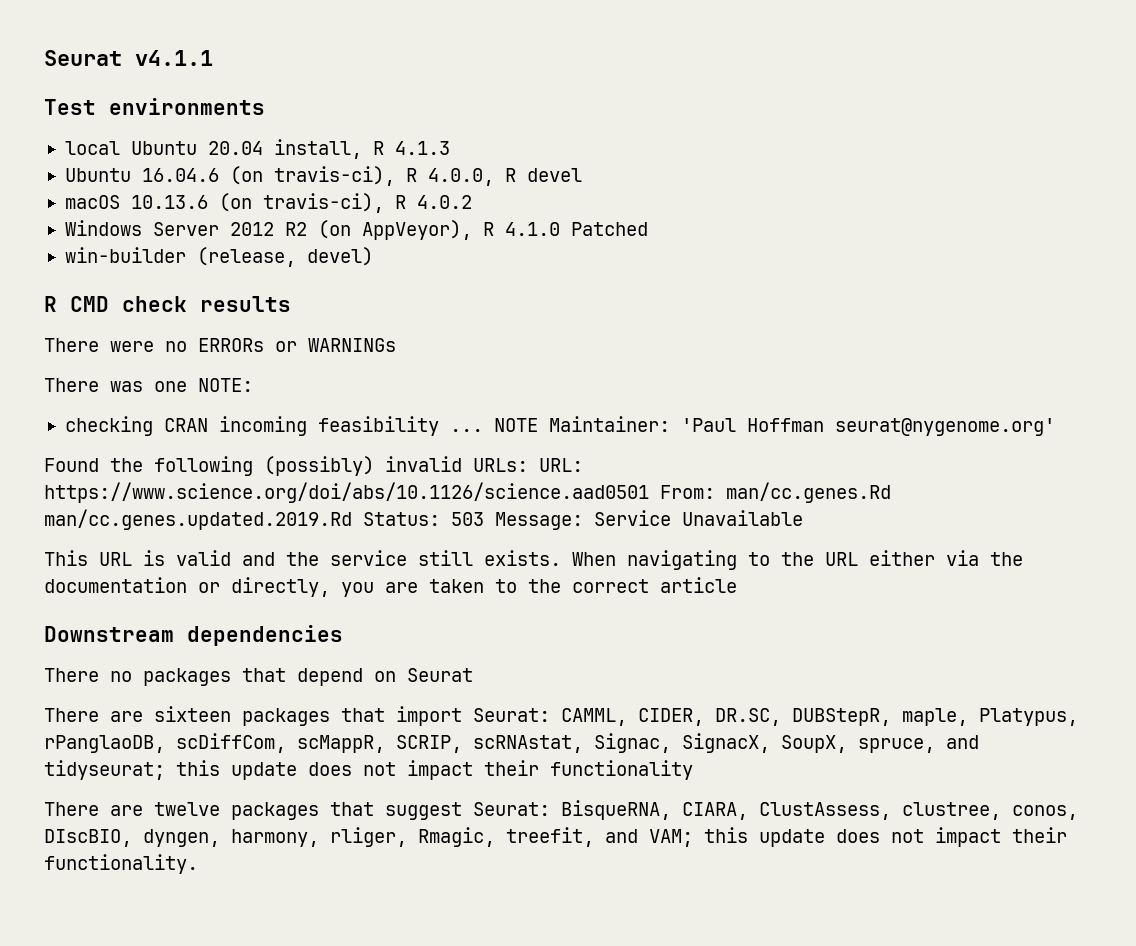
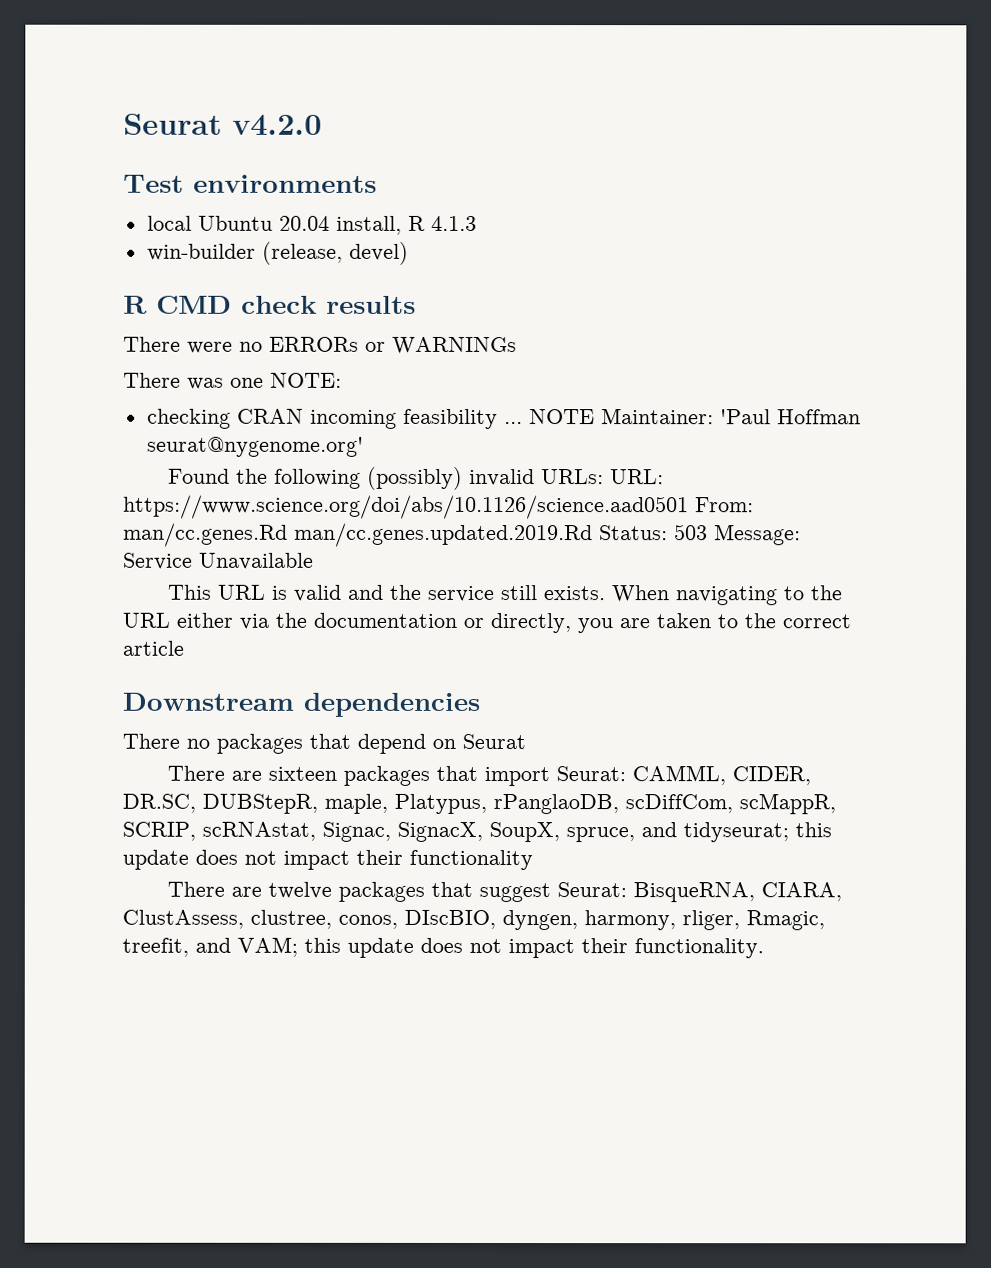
- Seurat v4.1.1
+ Seurat v4.2.0
- Ubuntu 16.04.6 (on travis-ci), R 4.0.0, R devel
- macOS 10.13.6 (on travis-ci), R 4.0.2
- Windows Server 2012 R2 (on AppVeyor), R 4.1.0 Patched

